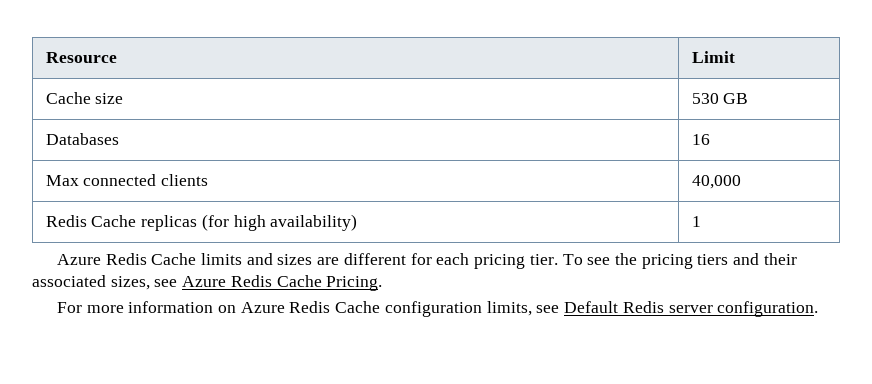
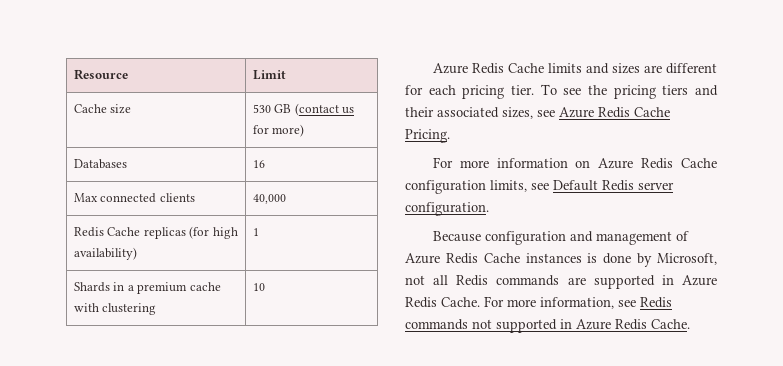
- Cache size | 530 GB
+ Cache size | 530 GB (contact us for more)
+ Shards in a premium cache with clustering | 10
+ Because configuration and management of Azure Redis Cache instances is done by Microsoft, not all Redis commands are supported in Azure Redis Cache. For more information, see Redis commands not supported in Azure Redis Cache.

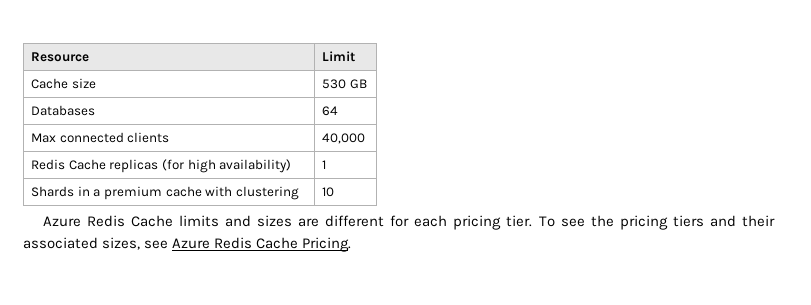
- Cache size | 530 GB (contact us for more)
+ Cache size | 530 GB
- Databases | 16
+ Databases | 64
- For more information on Azure Redis Cache configuration limits, see Default Redis server configuration.
- Because configuration and management of Azure Redis Cache instances is done by Microsoft, not all Redis commands are supported in Azure Redis Cache. For more information, see Redis commands not supported in Azure Redis Cache.

